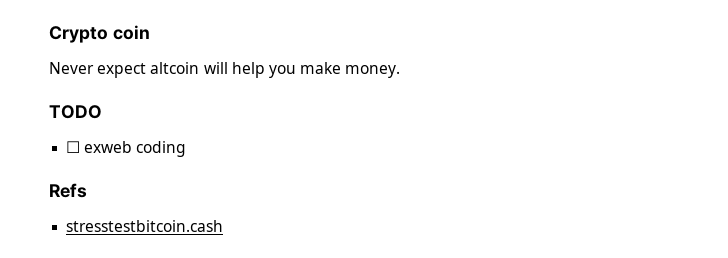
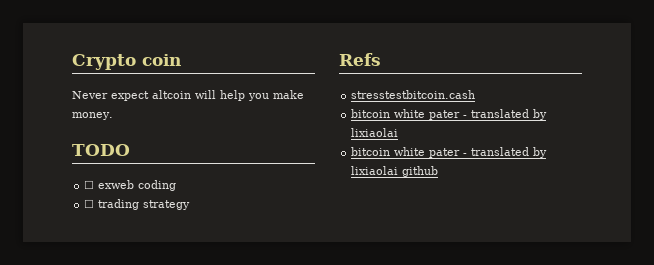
+ ☐ trading strategy
  stresstestbitcoin.cash
+ bitcoin white pater - translated by lixiaolai
+ bitcoin white pater - translated by lixiaolai github

